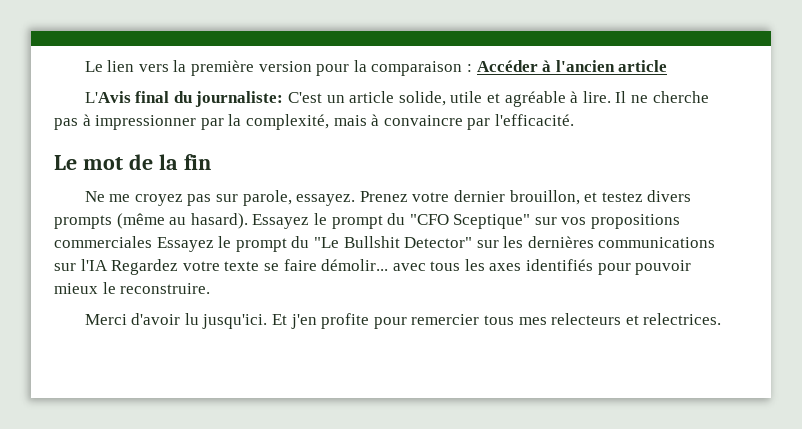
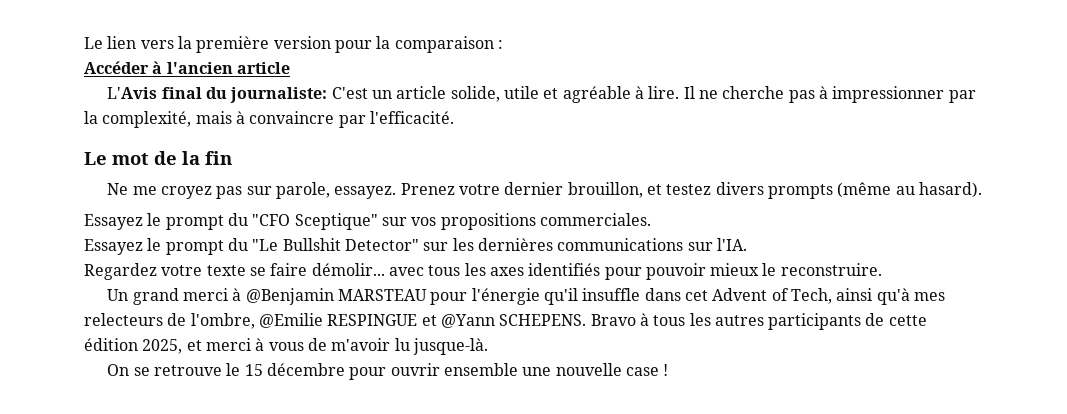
- Le lien vers la première version pour la comparaison : Accéder à l'ancien article
+ Le lien vers la première version pour la comparaison :
+ Accéder à l'ancien article
- Prenez votre dernier brouillon, et testez divers prompts (même au hasard). Essayez le prompt du "CFO Sceptique" sur vos propositions commerciales Essayez le prompt du "Le Bullshit Detector" sur les dernières communications sur l'IA Regardez votre texte se faire démolir... avec tous les axes identifiés pour pouvoir mieux le reconstruire.
+ Prenez votre dernier brouillon, et testez divers prompts (même au hasard).
+ Essayez le prompt du "CFO Sceptique" sur vos propositions commerciales.
+ Essayez le prompt du "Le Bullshit Detector" sur les dernières communications sur l'IA.
+ Regardez votre texte se faire démolir... avec tous les axes identifiés pour pouvoir mieux le reconstruire.
- Merci d'avoir lu jusqu'ici. Et j'en profite pour remercier tous mes relecteurs et relectrices.
+ Un grand merci à @Benjamin MARSTEAU pour l'énergie qu'il insuffle dans cet Advent of Tech, ainsi qu'à mes relecteurs de l'ombre, @Emilie RESPINGUE et @Yann SCHEPENS. Bravo à tous les autres participants de cette édition 2025, et merci à vous de m'avoir lu jusque-là.
+ On se retrouve le 15 décembre pour ouvrir ensemble une nouvelle case !

